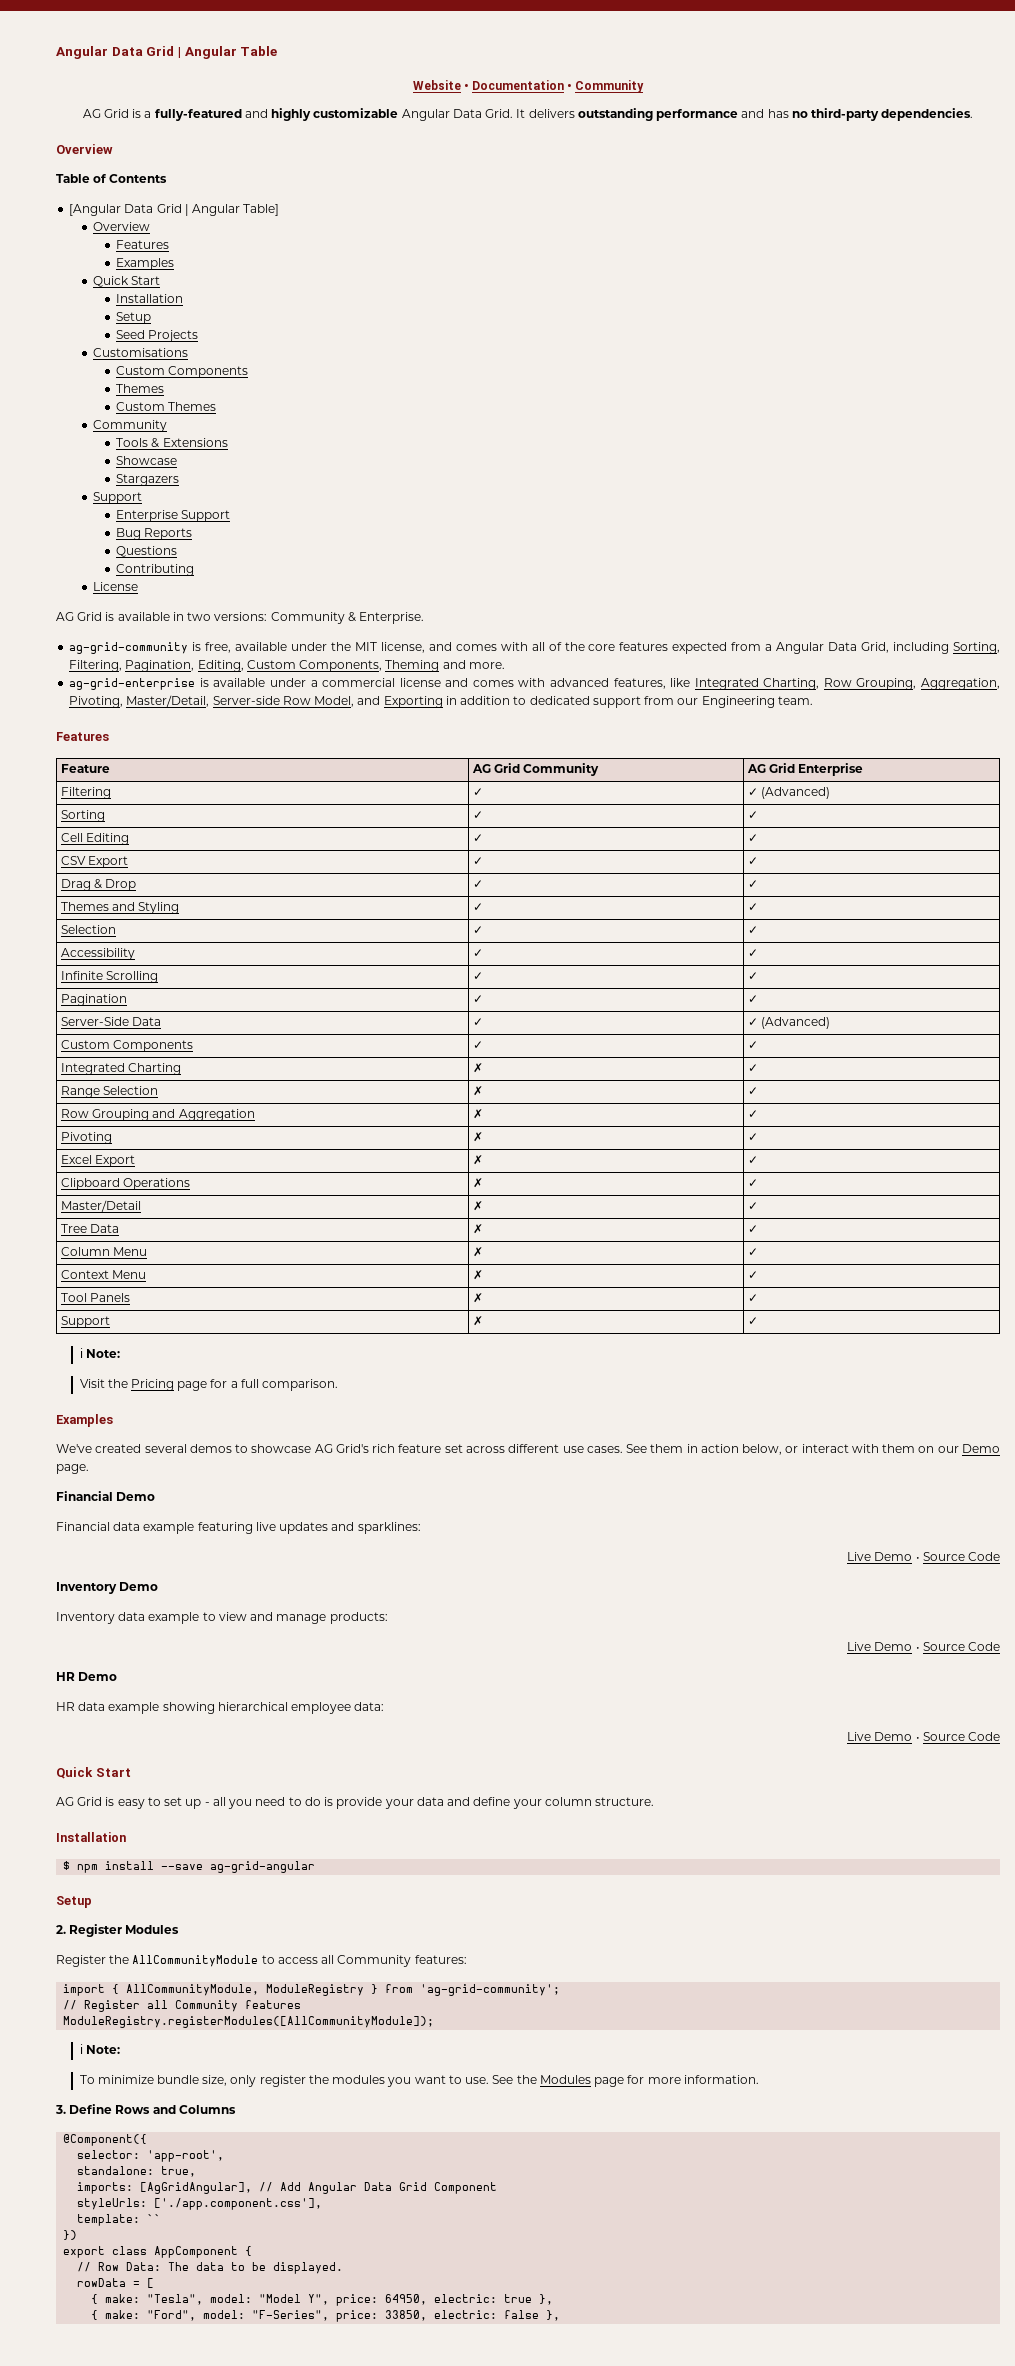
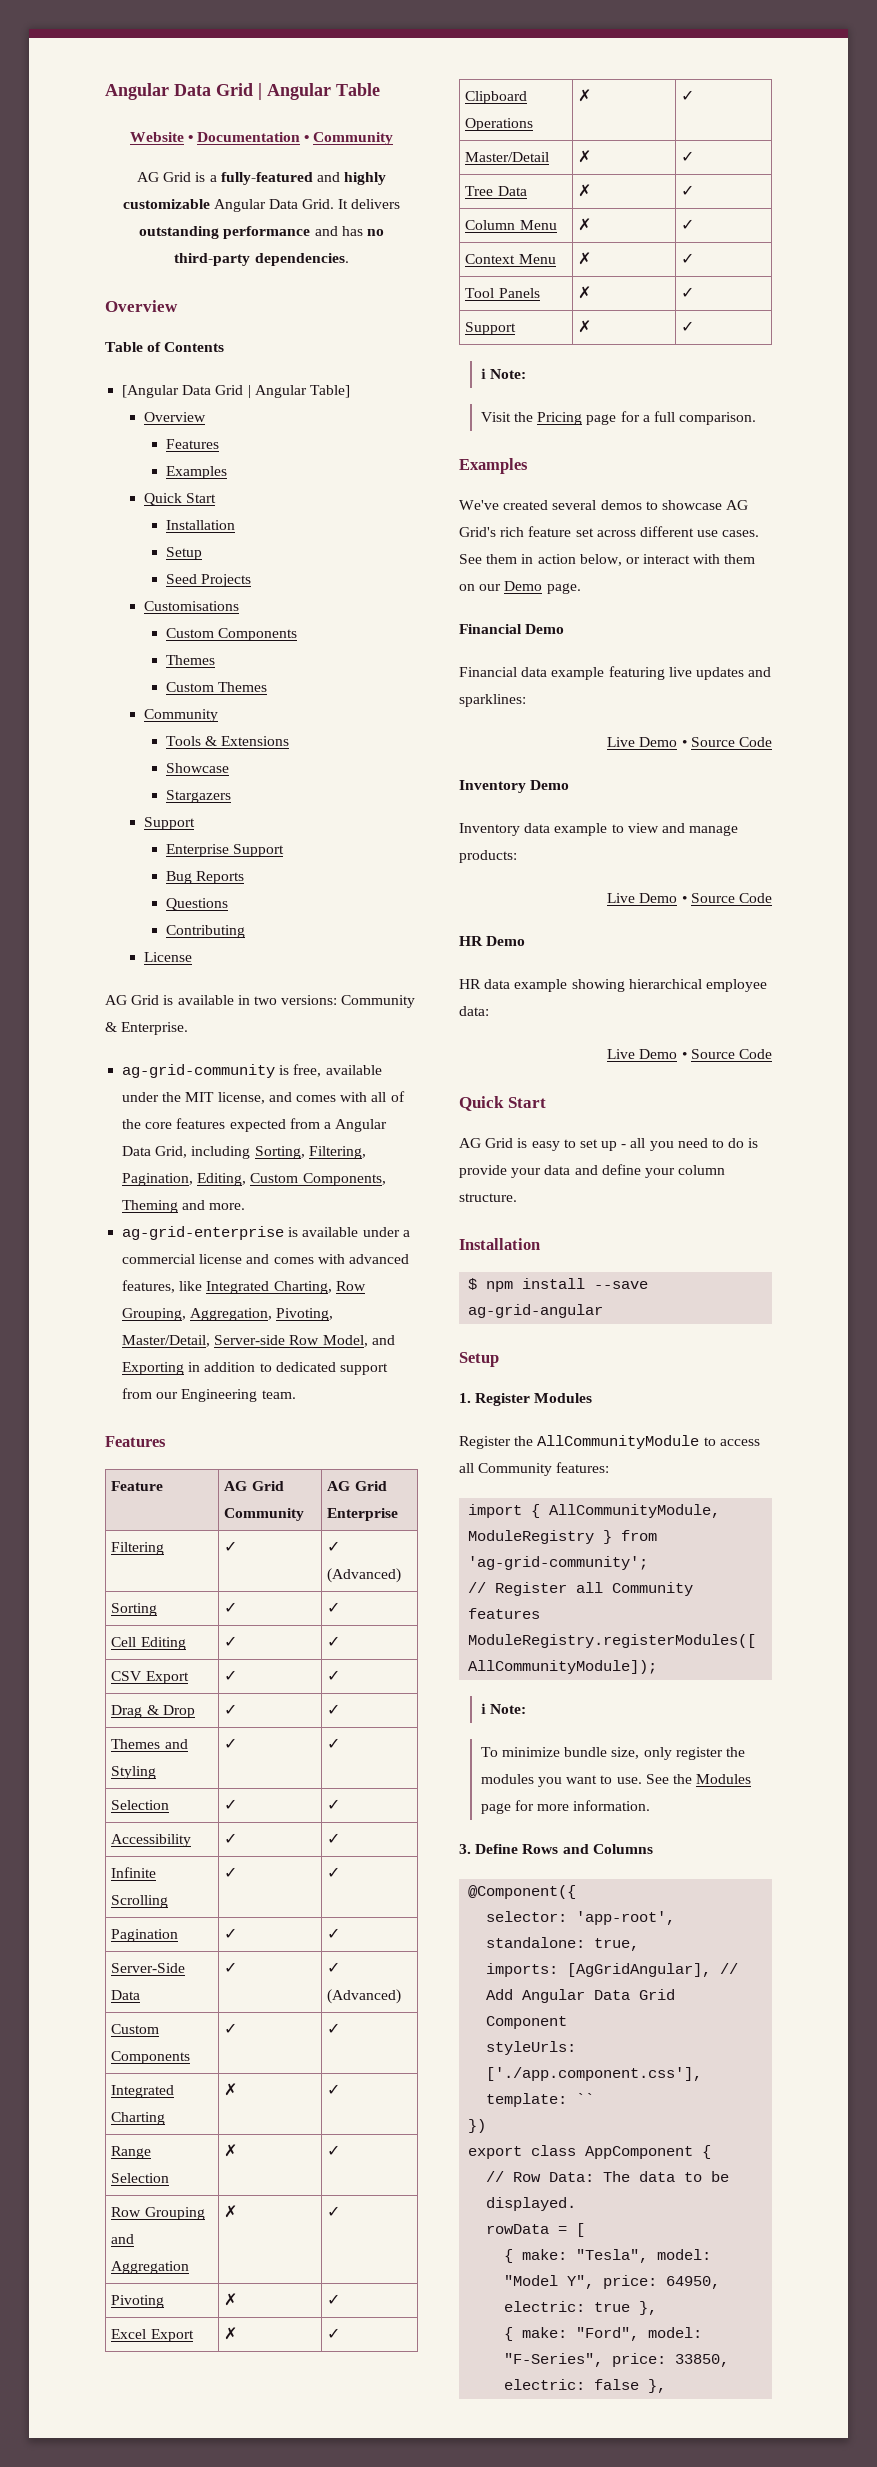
- 2. Register Modules
+ 1. Register Modules

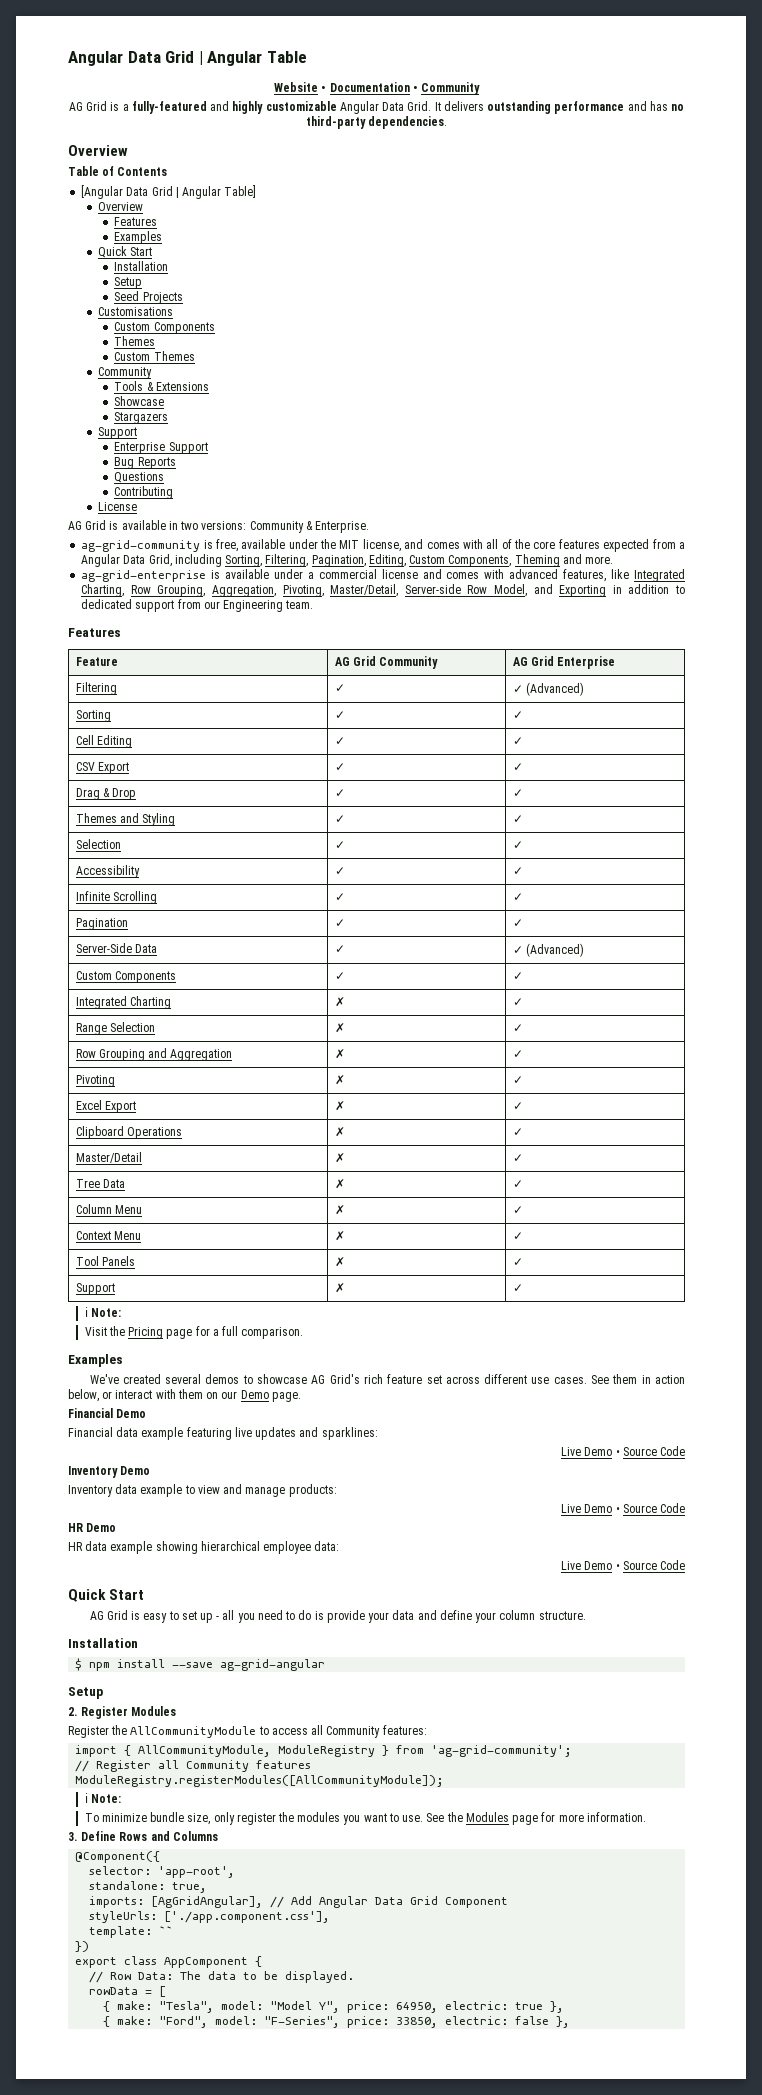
- 1. Register Modules
+ 2. Register Modules

